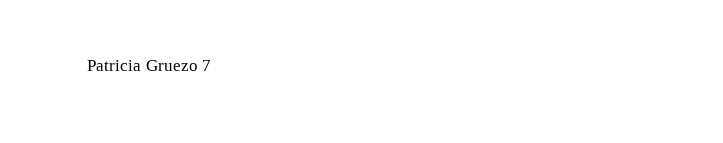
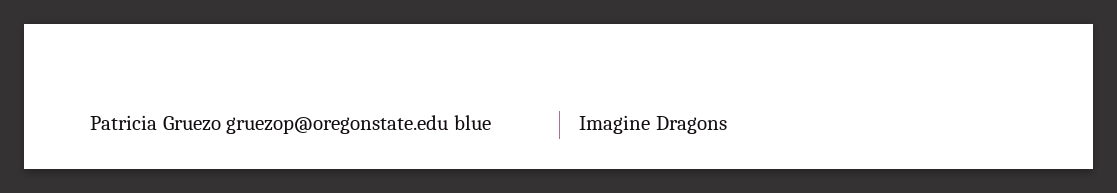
- Patricia Gruezo 7
+ Patricia Gruezo gruezop@oregonstate.edu blue Imagine Dragons

